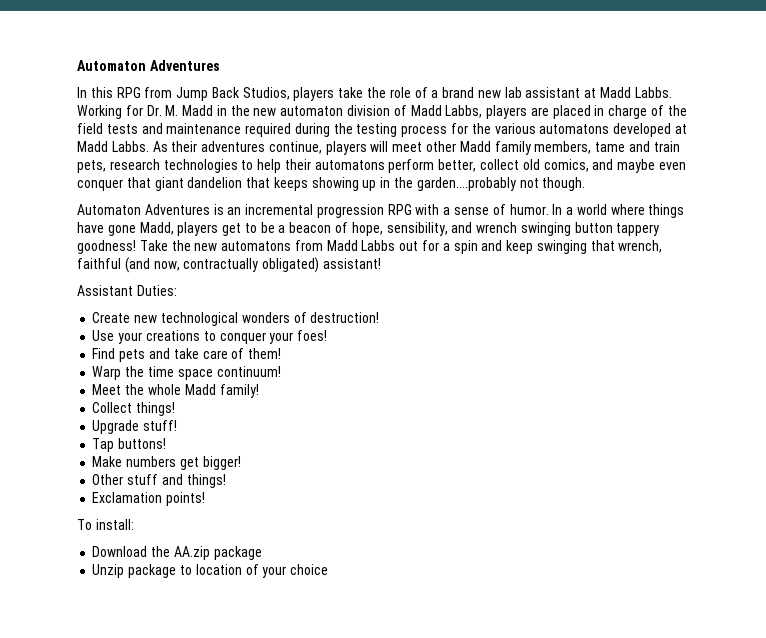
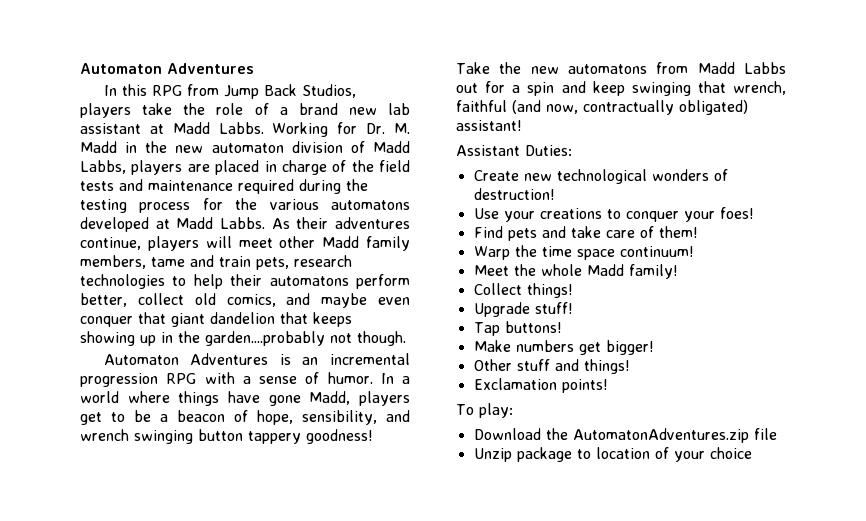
- To install:
+ To play:
- Download the AA.zip package
+ Download the AutomatonAdventures.zip file

